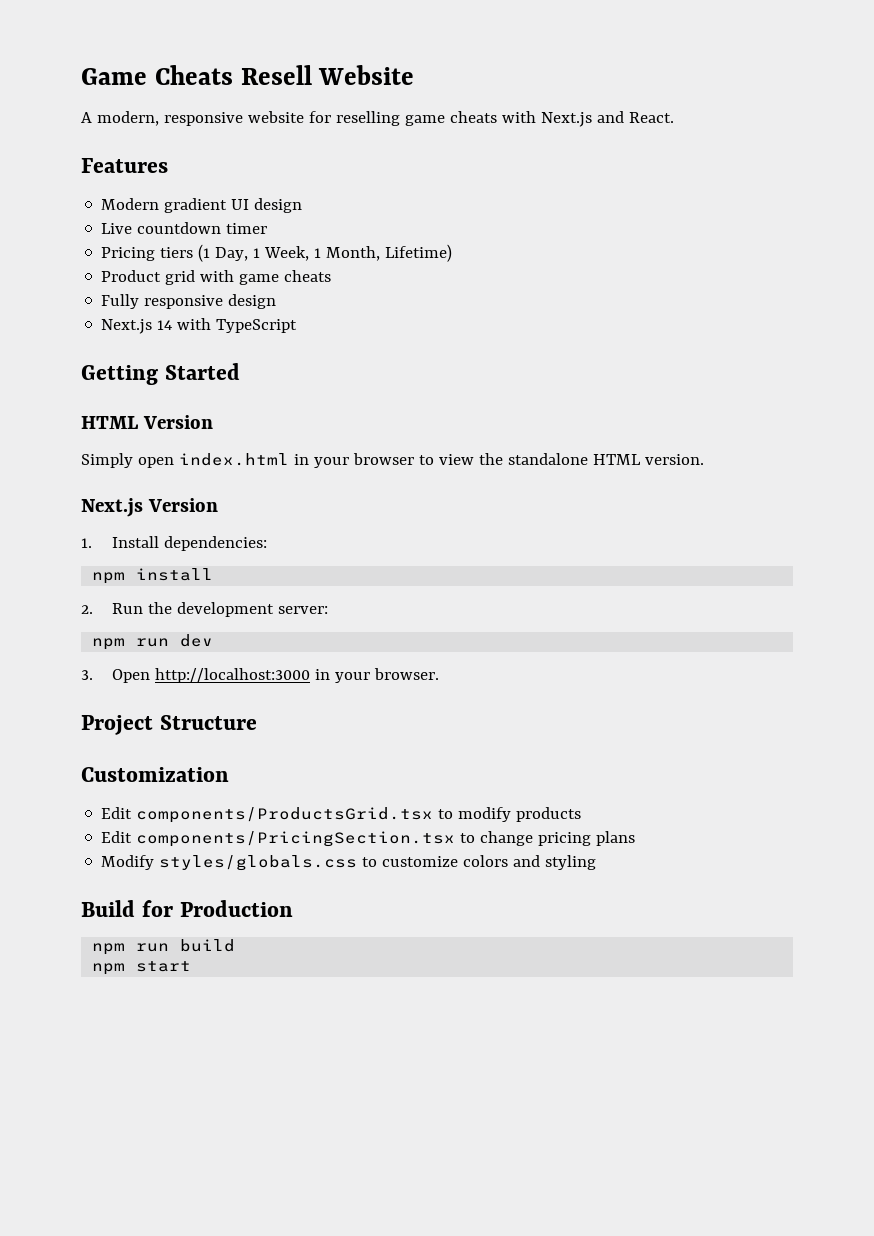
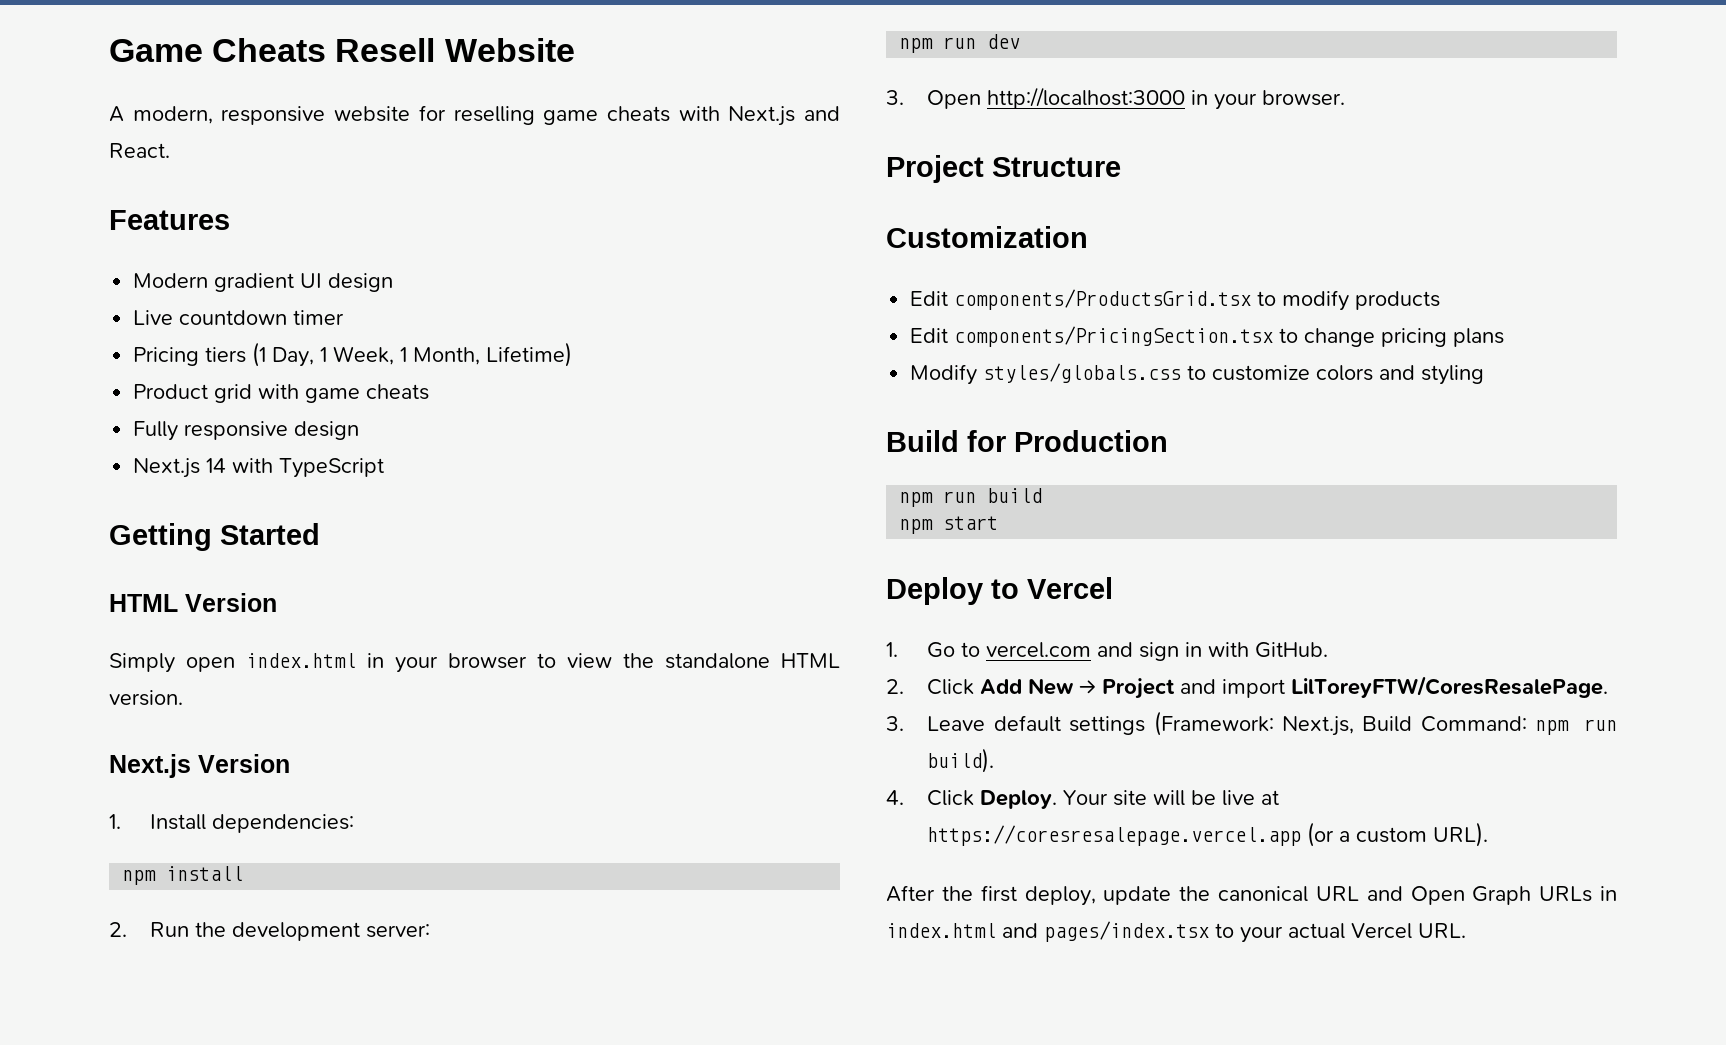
+ Deploy to Vercel
+ 1. Go to vercel.com and sign in with GitHub.
+ 2. Click Add New → Project and import LilToreyFTW/CoresResalePage.
+ 3. Leave default settings (Framework: Next.js, Build Command: npm run build).
+ 4. Click Deploy. Your site will be live at https://coresresalepage.vercel.app (or a custom URL).
+ After the first deploy, update the canonical URL and Open Graph URLs in index.html and pages/index.tsx to your actual Vercel URL.

